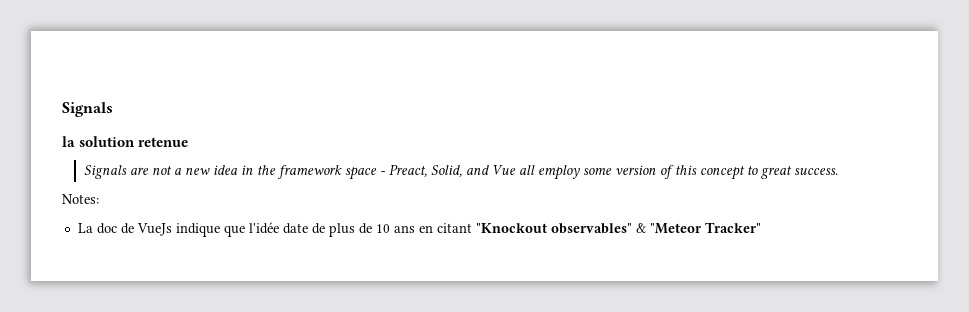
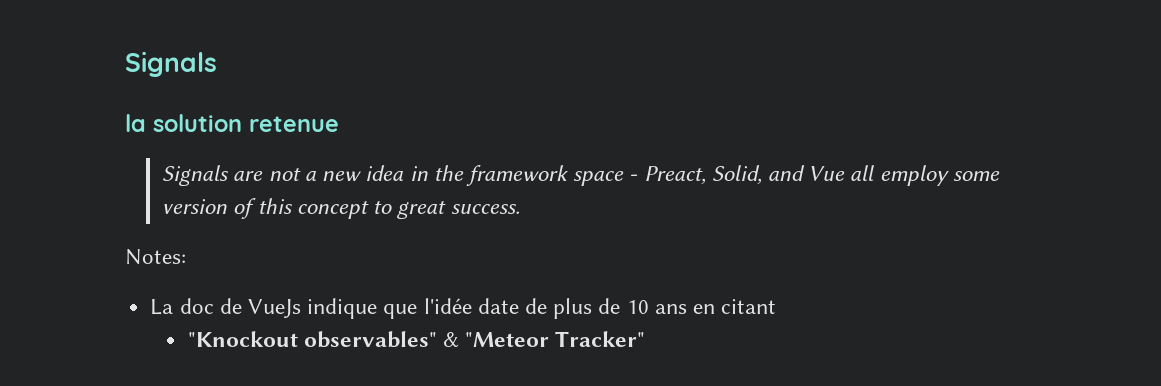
- La doc de VueJs indique que l'idée date de plus de 10 ans en citant "Knockout observables" & "Meteor Tracker"
+ La doc de VueJs indique que l'idée date de plus de 10 ans en citant
+ "Knockout observables" & "Meteor Tracker"

